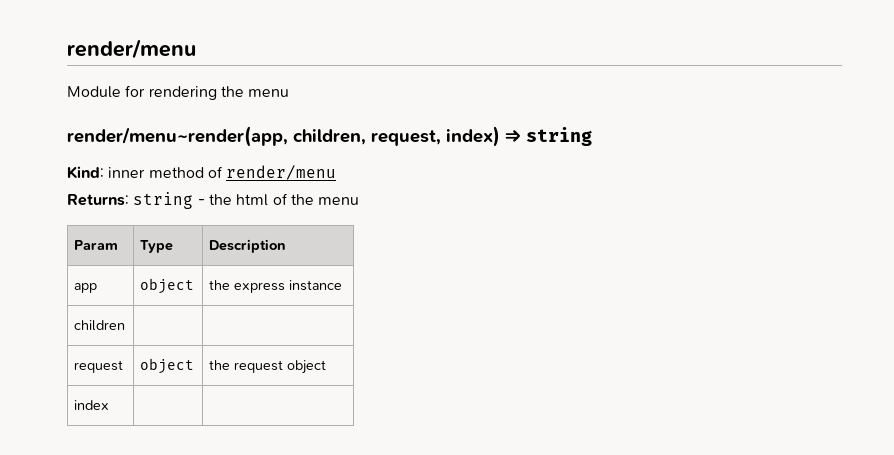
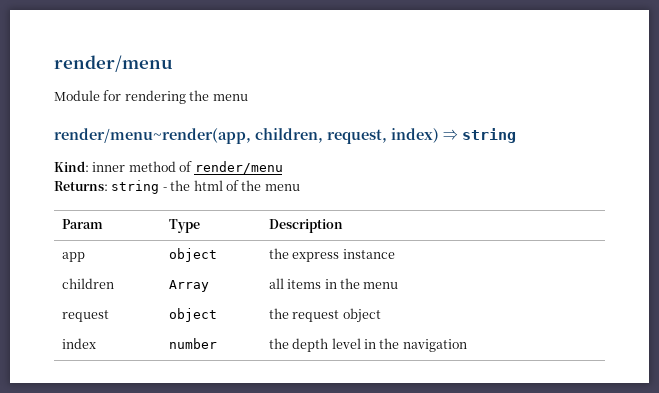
- children | |
+ children | Array | all items in the menu
- index | |
+ index | number | the depth level in the navigation

